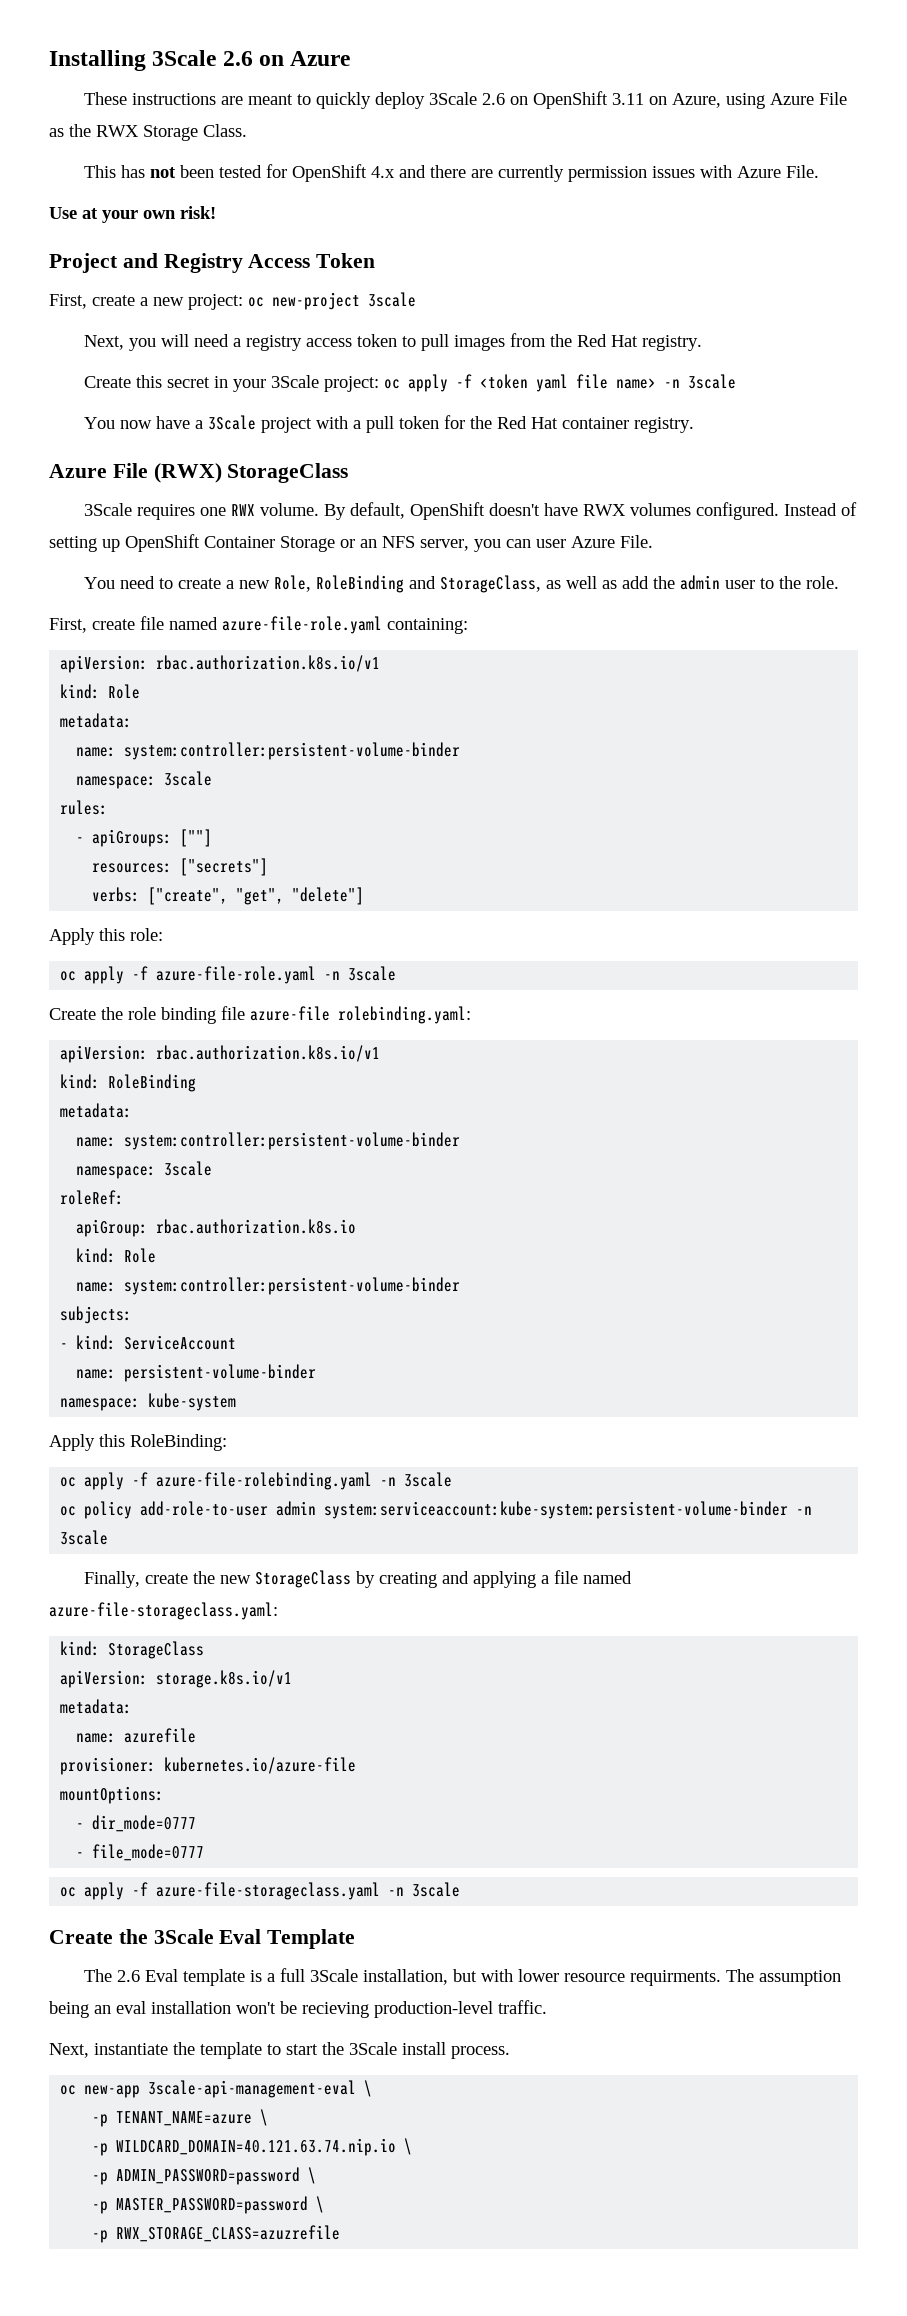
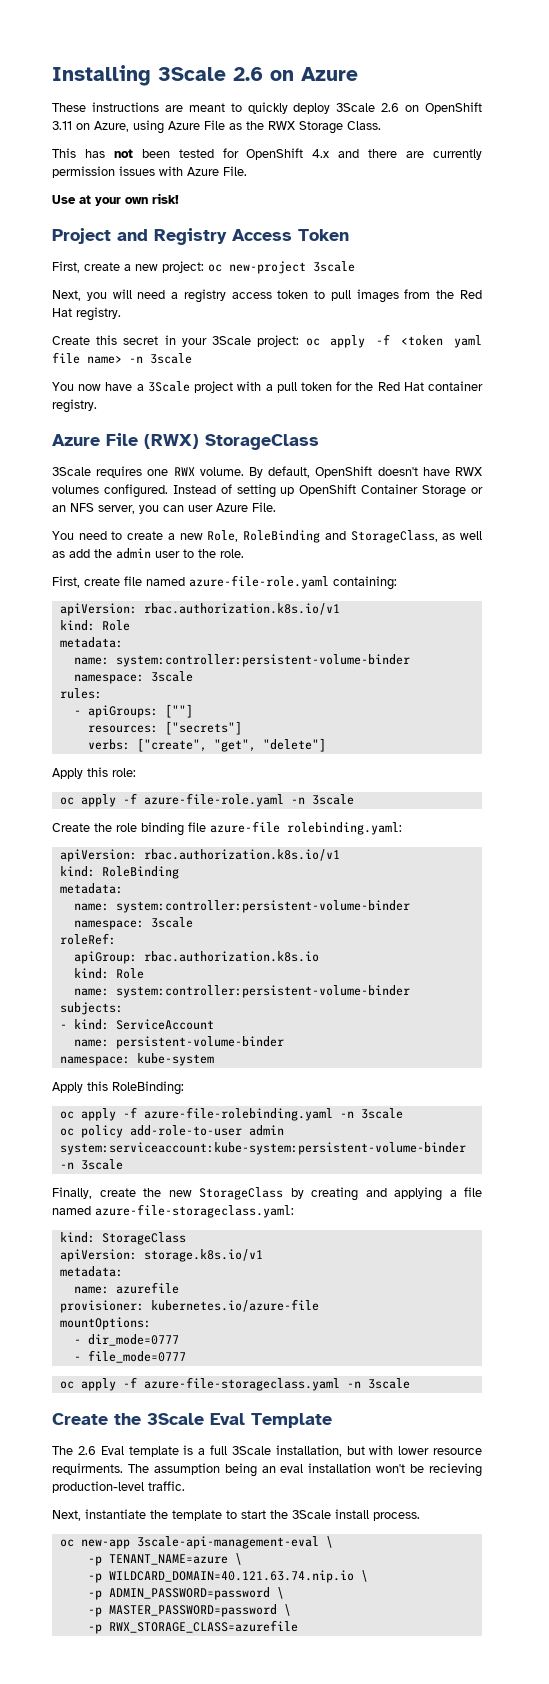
- -p RWX_STORAGE_CLASS=azuzrefile
+ -p RWX_STORAGE_CLASS=azurefile

